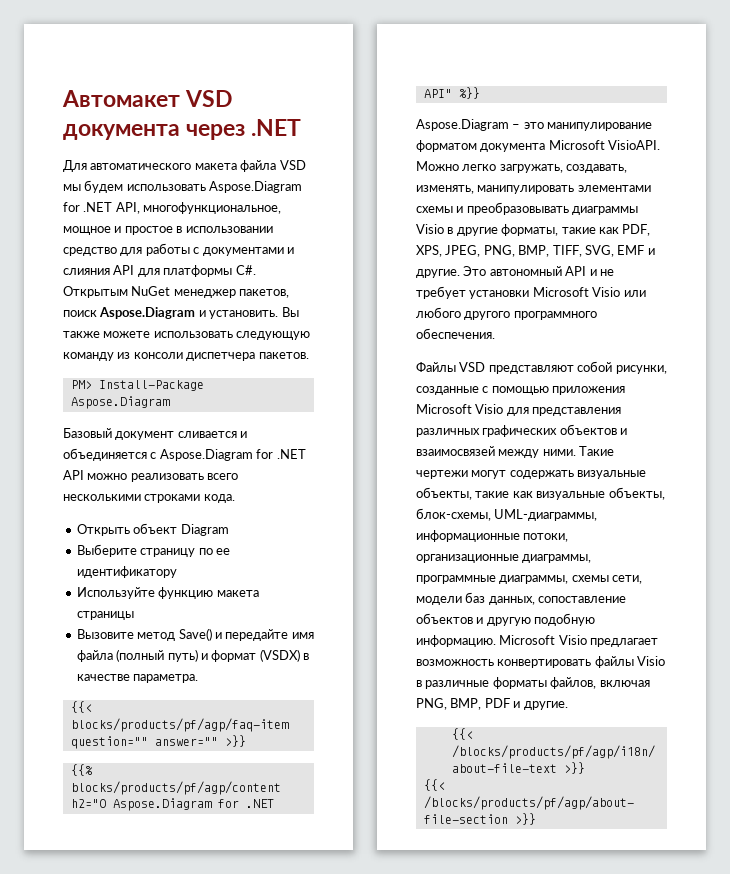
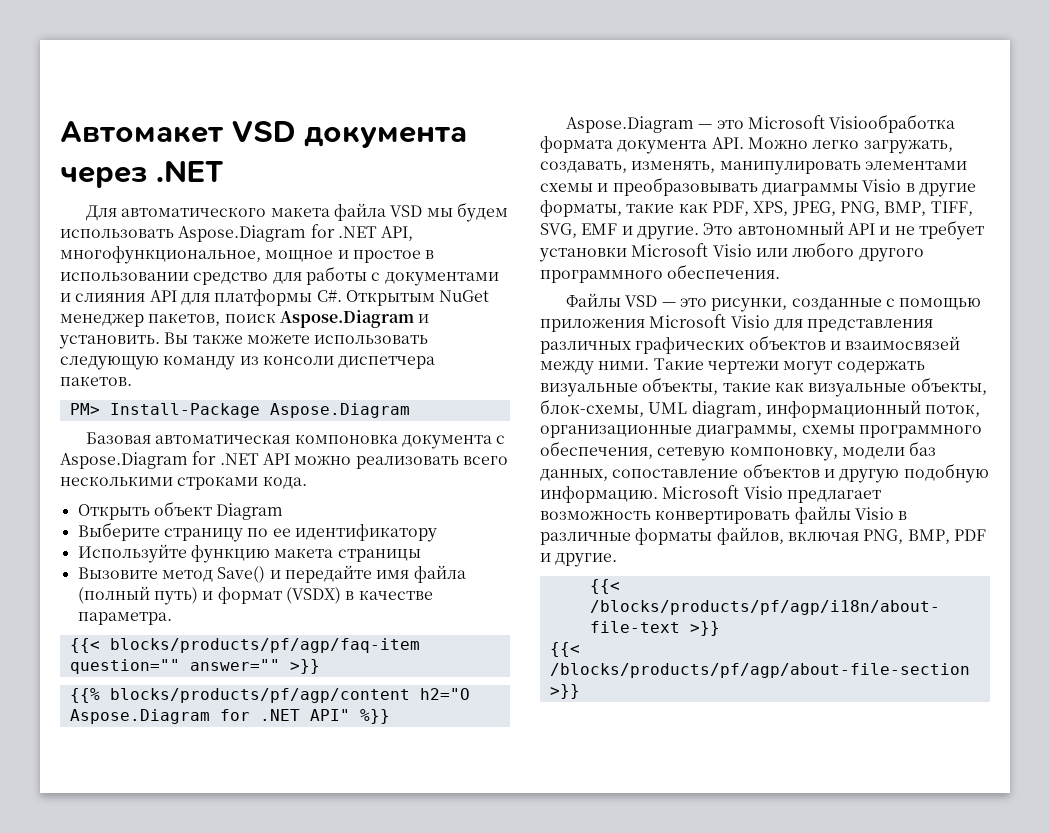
- Базовый документ сливается и объединяется с Aspose.Diagram for .NET API можно реализовать всего несколькими строками кода.
+ Базовая автоматическая компоновка документа с Aspose.Diagram for .NET API можно реализовать всего несколькими строками кода.
- Aspose.Diagram – это манипулирование форматом документа Microsoft VisioAPI. Можно легко загружать, создавать, изменять, манипулировать элементами схемы и преобразовывать диаграммы Visio в другие форматы, такие как PDF, XPS, JPEG, PNG, BMP, TIFF, SVG, EMF и другие.
+ Aspose.Diagram — это Microsoft Visioобработка формата документа API. Можно легко загружать, создавать, изменять, манипулировать элементами схемы и преобразовывать диаграммы Visio в другие форматы, такие как PDF, XPS, JPEG, PNG, BMP, TIFF, SVG, EMF и другие.
- Файлы VSD представляют собой рисунки, созданные с помощью приложения Microsoft Visio для представления различных графических объектов и взаимосвязей между ними.
+ Файлы VSD — это рисунки, созданные с помощью приложения Microsoft Visio для представления различных графических объектов и взаимосвязей между ними.
- Такие чертежи могут содержать визуальные объекты, такие как визуальные объекты, блок-схемы, UML-диаграммы, информационные потоки, организационные диаграммы, программные диаграммы, схемы сети, модели баз данных, сопоставление объектов и другую подобную информацию.
+ Такие чертежи могут содержать визуальные объекты, такие как визуальные объекты, блок-схемы, UML diagram, информационный поток, организационные диаграммы, схемы программного обеспечения, сетевую компоновку, модели баз данных, сопоставление объектов и другую подобную информацию.

